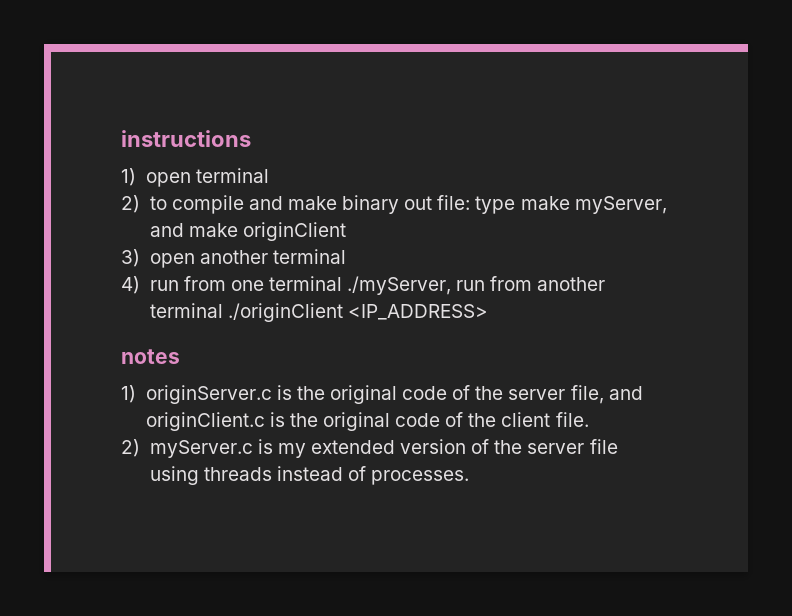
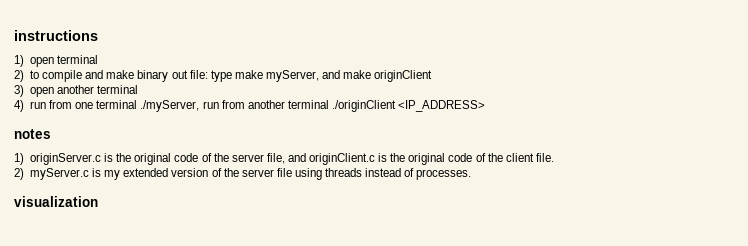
+ visualization

